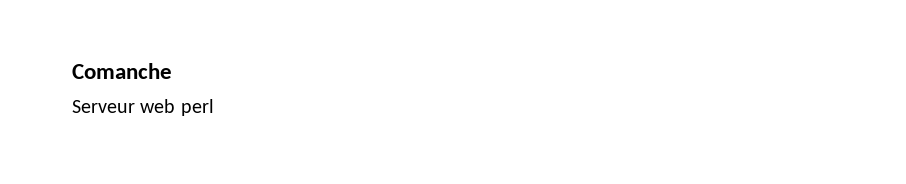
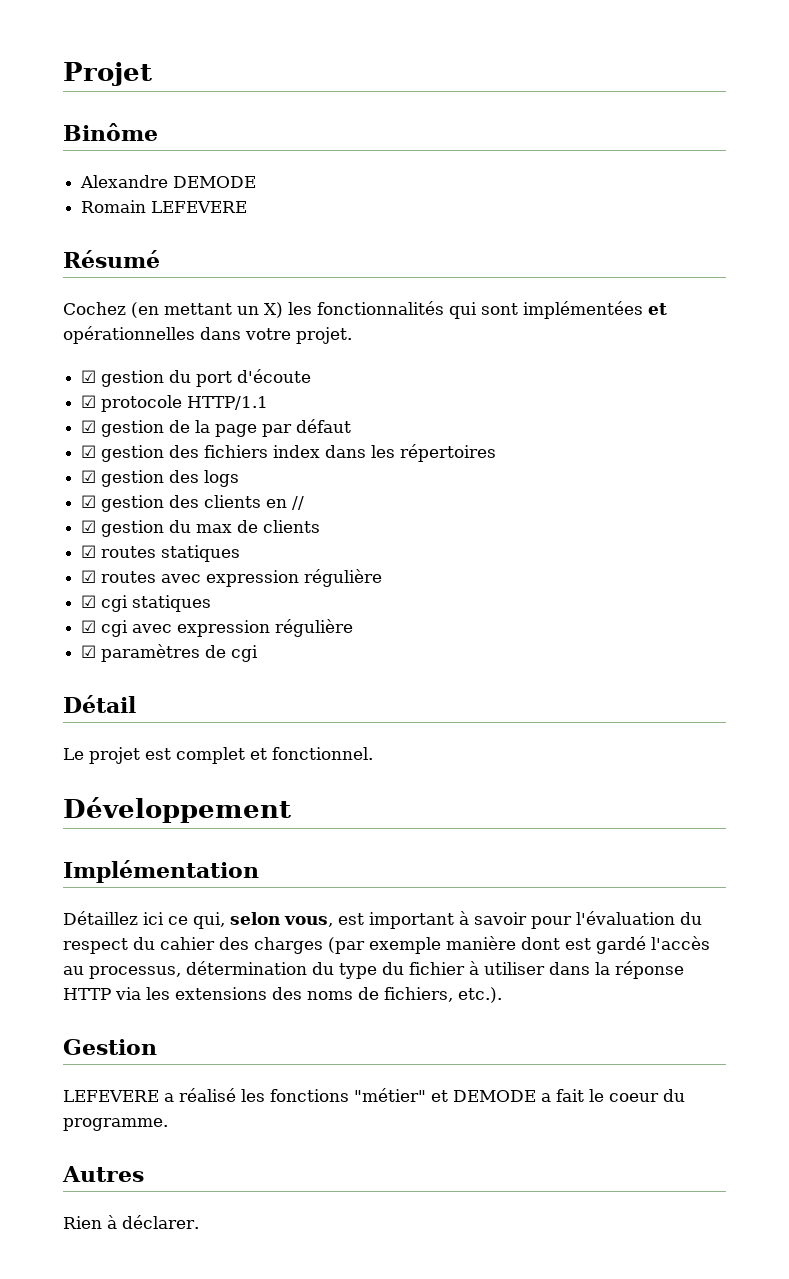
- Comanche
- Serveur web perl
+ Projet
+ Binôme
+ Alexandre DEMODE
+ Romain LEFEVERE
+ Résumé
+ Cochez (en mettant un X) les fonctionnalités qui sont implémentées et opérationnelles dans votre projet.
+ ☑ gestion du port d'écoute
+ ☑ protocole HTTP/1.1
+ ☑ gestion de la page par défaut
+ ☑ gestion des fichiers index dans les répertoires
+ ☑ gestion des logs
+ ☑ gestion des clients en //
+ ☑ gestion du max de clients
+ ☑ routes statiques
+ ☑ routes avec expression régulière
+ ☑ cgi statiques
+ ☑ cgi avec expression régulière
+ ☑ paramètres de cgi
+ Détail
+ Le projet est complet et fonctionnel.
+ Développement
+ Implémentation
+ Détaillez ici ce qui, selon vous, est important à savoir pour l'évaluation du respect du cahier des charges (par exemple manière dont est gardé l'accès au processus, détermination du type du fichier à utiliser dans la réponse HTTP via les extensions des noms de fichiers, etc.).
+ Gestion
+ LEFEVERE a réalisé les fonctions "métier" et DEMODE a fait le coeur du programme.
+ Autres
+ Rien à déclarer.

